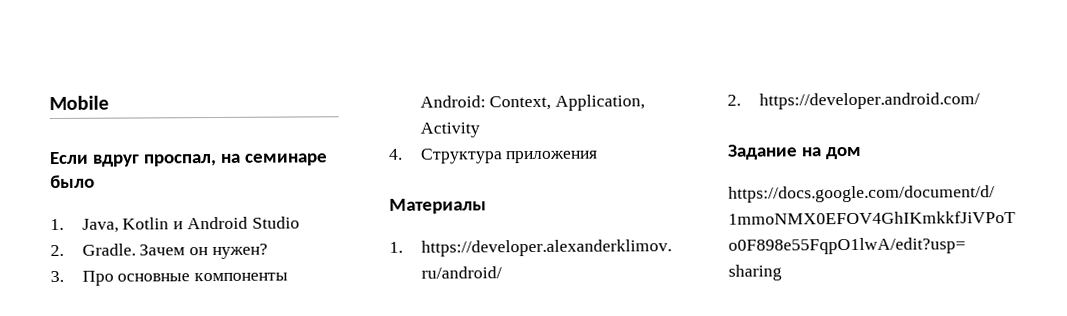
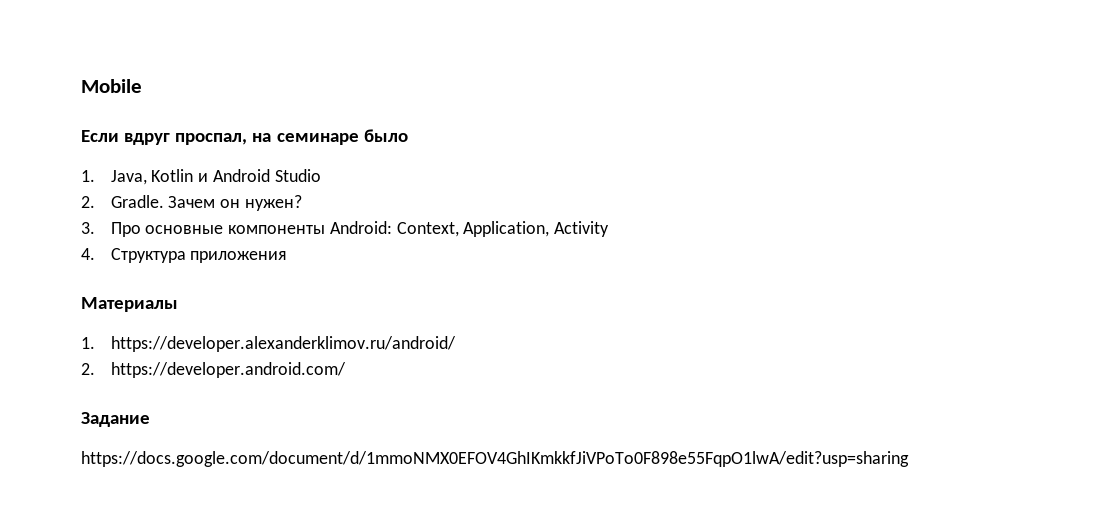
- Задание на дом
+ Задание

